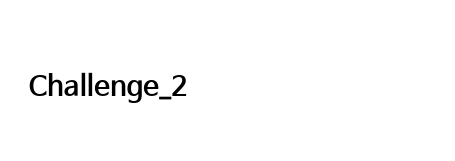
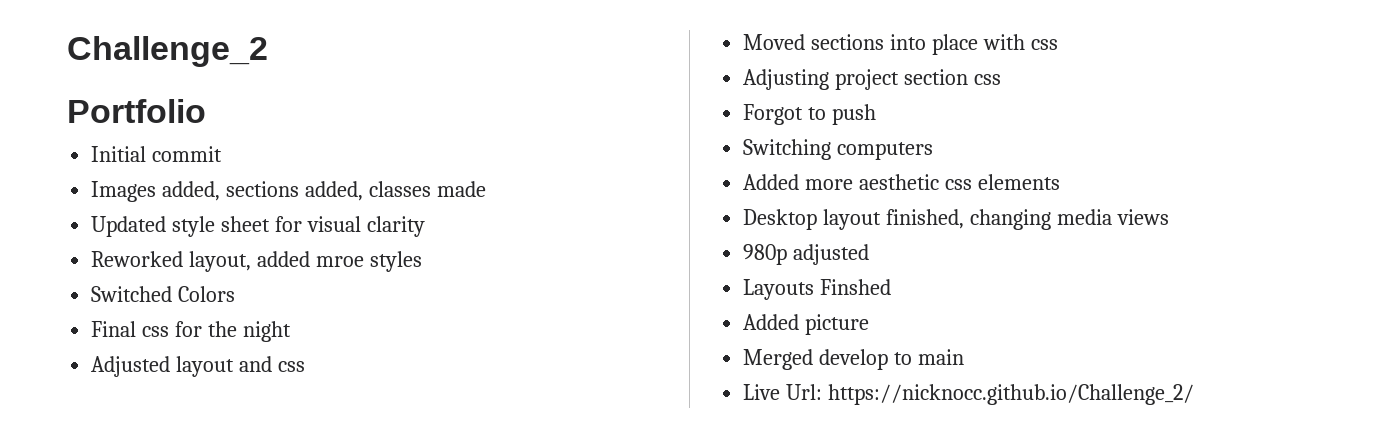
+ Portfolio
+ Initial commit
+ Images added, sections added, classes made
+ Updated style sheet for visual clarity
+ Reworked layout, added mroe styles
+ Switched Colors
+ Final css for the night
+ Adjusted layout and css
+ Moved sections into place with css
+ Adjusting project section css
+ Forgot to push
+ Switching computers
+ Added more aesthetic css elements
+ Desktop layout finished, changing media views
+ 980p adjusted
+ Layouts Finshed
+ Added picture
+ Merged develop to main
+ Live Url: https://nicknocc.github.io/Challenge_2/

